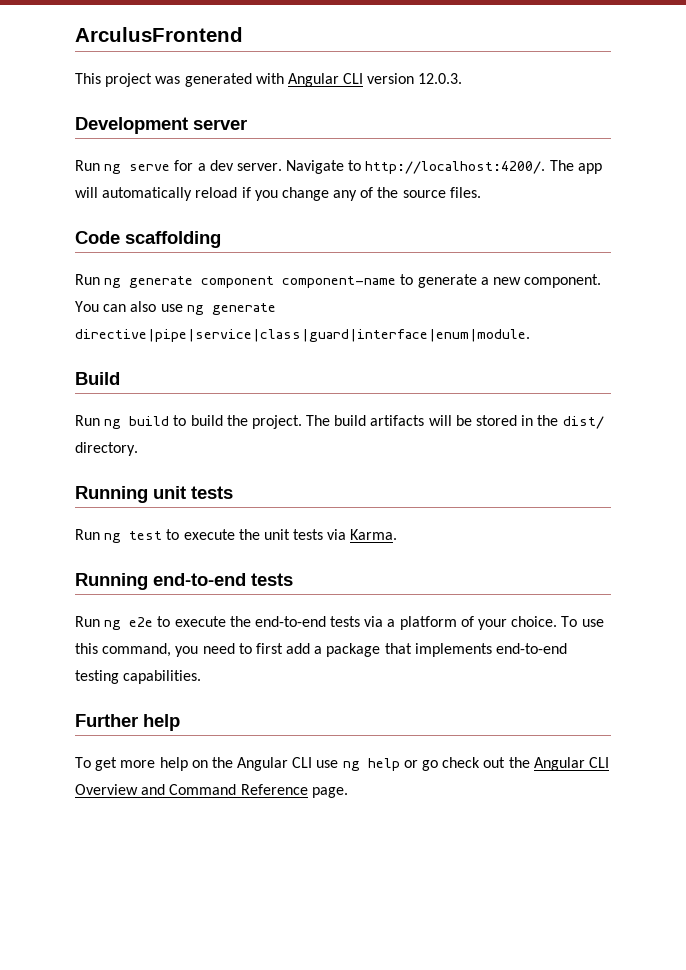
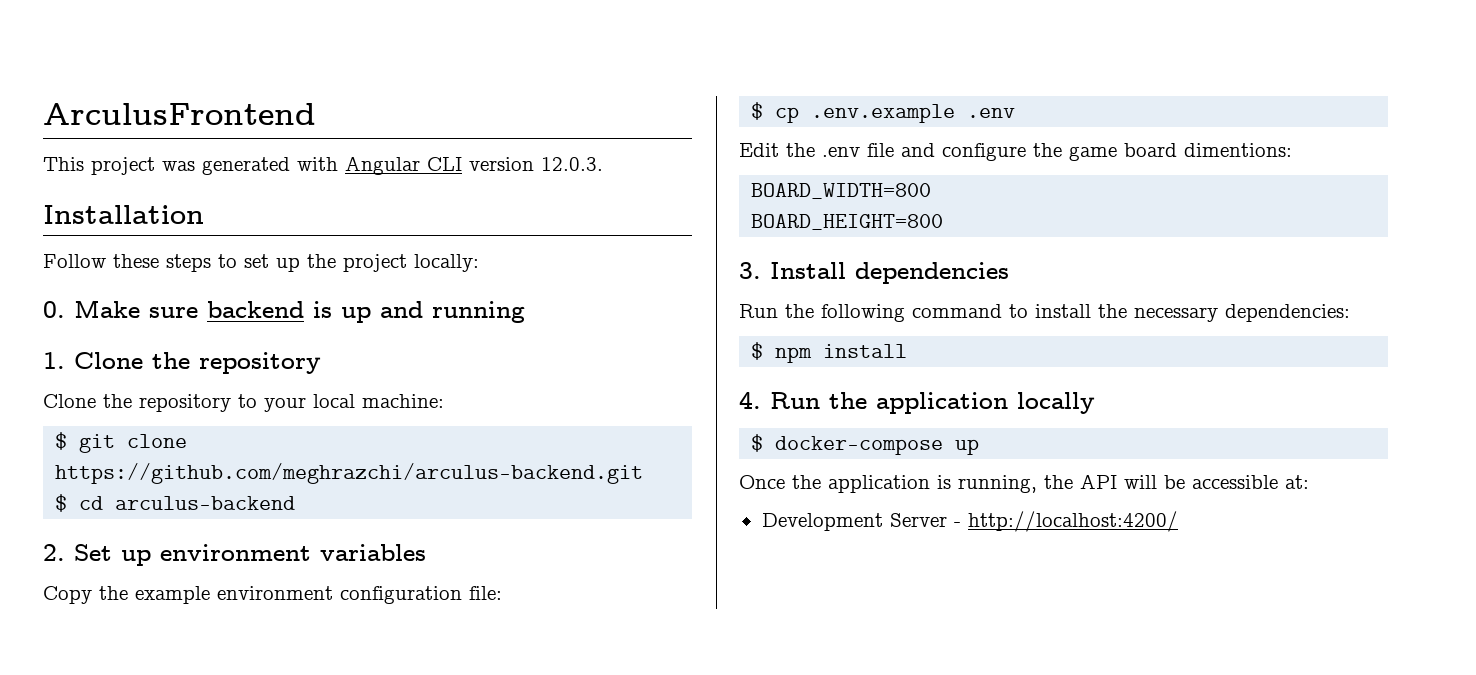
- Development server
- Run ng serve for a dev server. Navigate to http://localhost:4200/. The app will automatically reload if you change any of the source files.
- Code scaffolding
- Run ng generate component component-name to generate a new component. You can also use ng generate directive|pipe|service|class|guard|interface|enum|module.
- Build
- Run ng build to build the project. The build artifacts will be stored in the dist/ directory.
- Running unit tests
- Run ng test to execute the unit tests via Karma.
- Running end-to-end tests
- Run ng e2e to execute the end-to-end tests via a platform of your choice. To use this command, you need to first add a package that implements end-to-end testing capabilities.
- Further help
- To get more help on the Angular CLI use ng help or go check out the Angular CLI Overview and Command Reference page.
+ Installation
+ Follow these steps to set up the project locally:
+ 0. Make sure backend is up and running
+ 1. Clone the repository
+ Clone the repository to your local machine:
+ $ git clone https://github.com/meghrazchi/arculus-backend.git
+ $ cd arculus-backend
+ 2. Set up environment variables
+ Copy the example environment configuration file:
+ $ cp .env.example .env
+ Edit the .env file and configure the game board dimentions:
+ BOARD_WIDTH=800
+ BOARD_HEIGHT=800
+ 3. Install dependencies
+ Run the following command to install the necessary dependencies:
+ $ npm install
+ 4. Run the application locally
+ $ docker-compose up
+ Once the application is running, the API will be accessible at:
+ Development Server - http://localhost:4200/

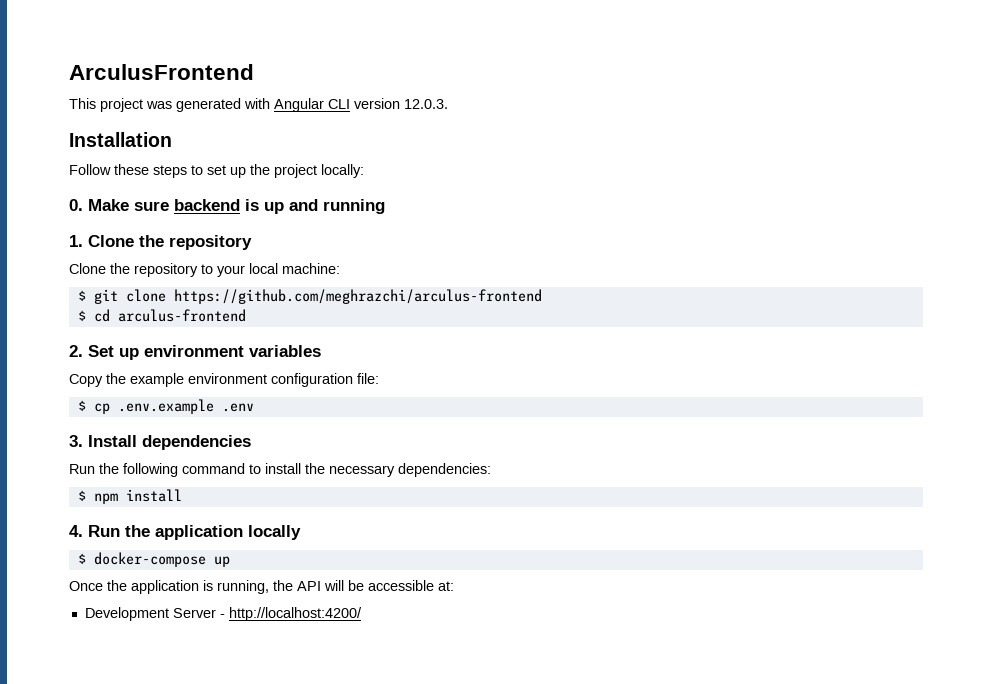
- $ git clone https://github.com/meghrazchi/arculus-backend.git
+ $ git clone https://github.com/meghrazchi/arculus-frontend
- $ cd arculus-backend
+ $ cd arculus-frontend
- Edit the .env file and configure the game board dimentions:
- BOARD_WIDTH=800
- BOARD_HEIGHT=800

